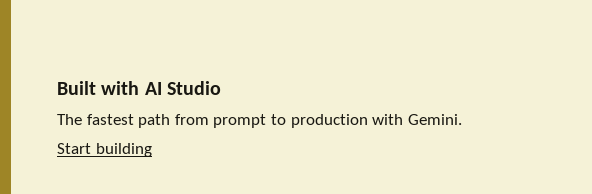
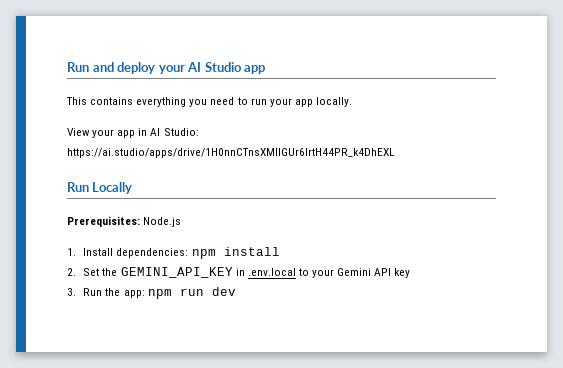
- Built with AI Studio
- The fastest path from prompt to production with Gemini.
- Start building
+ Run and deploy your AI Studio app
+ This contains everything you need to run your app locally.
+ View your app in AI Studio: https://ai.studio/apps/drive/1H0nnCTnsXMIIGUr6IrtH44PR_k4DhEXL
+ Run Locally
+ Prerequisites: Node.js
+ 1. Install dependencies: npm install
+ 2. Set the GEMINI_API_KEY in .env.local to your Gemini API key
+ 3. Run the app: npm run dev

